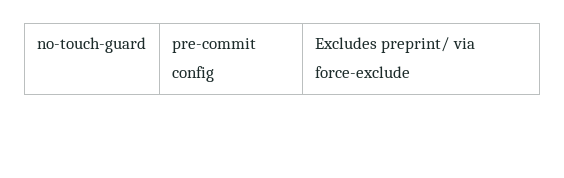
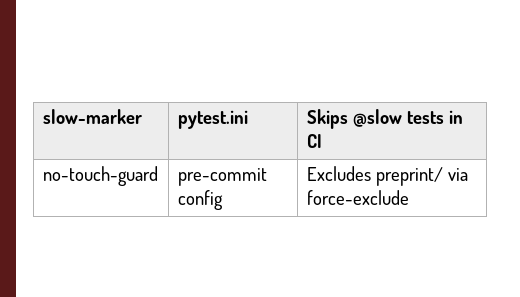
+ slow-marker | pytest.ini | Skips @slow tests in CI

